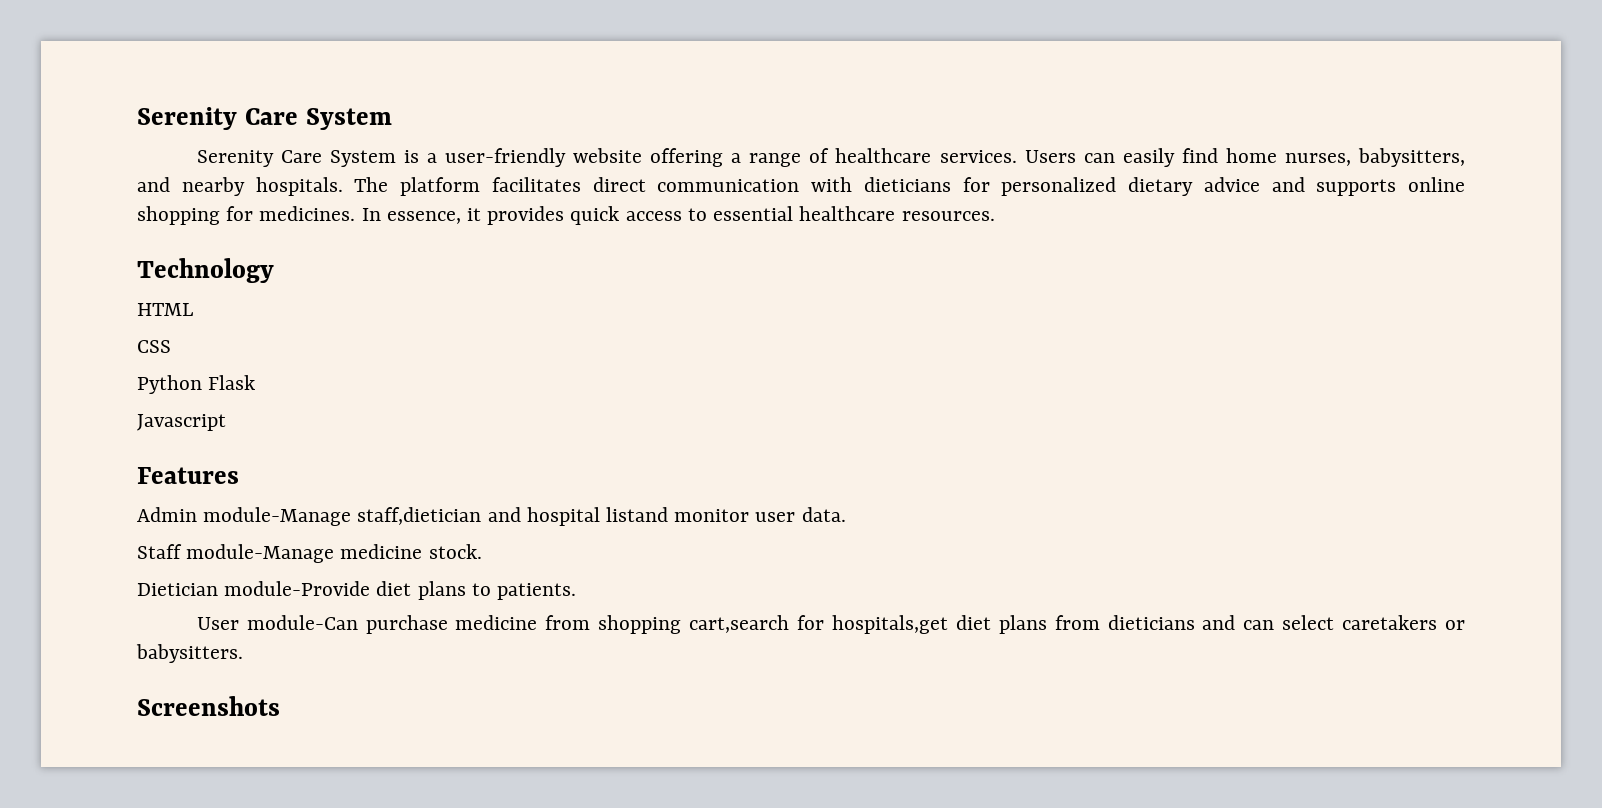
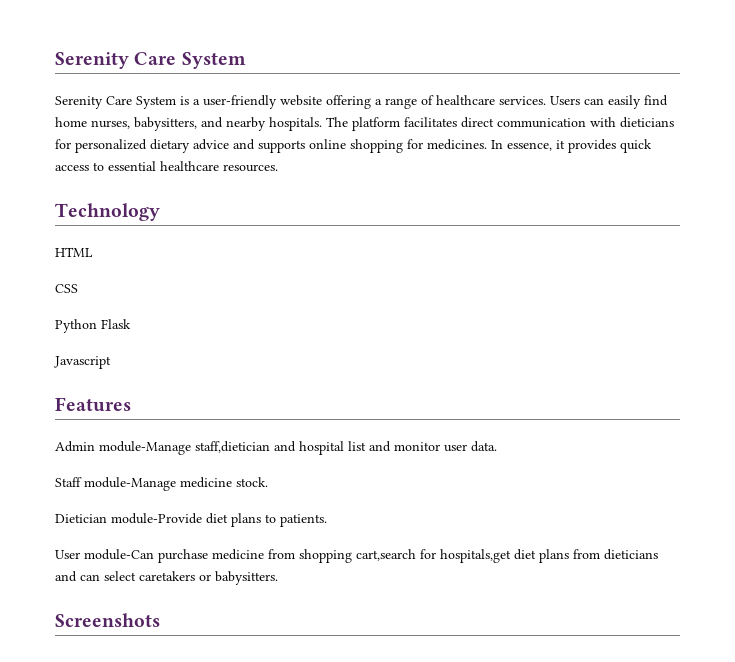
- Admin module-Manage staff,dietician and hospital listand monitor user data.
+ Admin module-Manage staff,dietician and hospital list and monitor user data.

